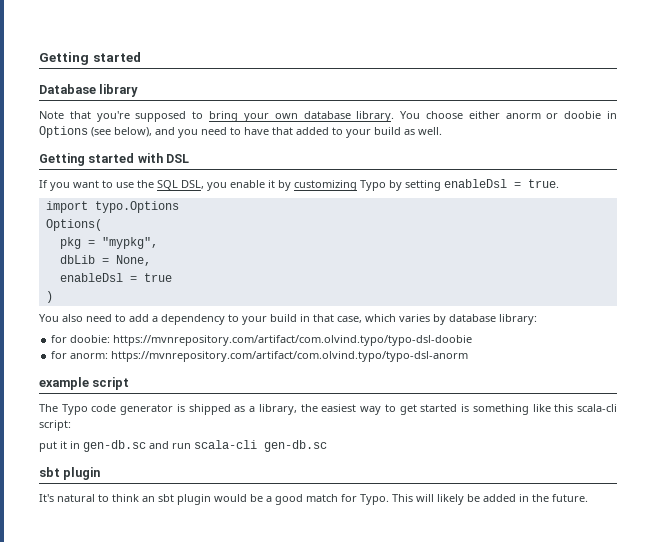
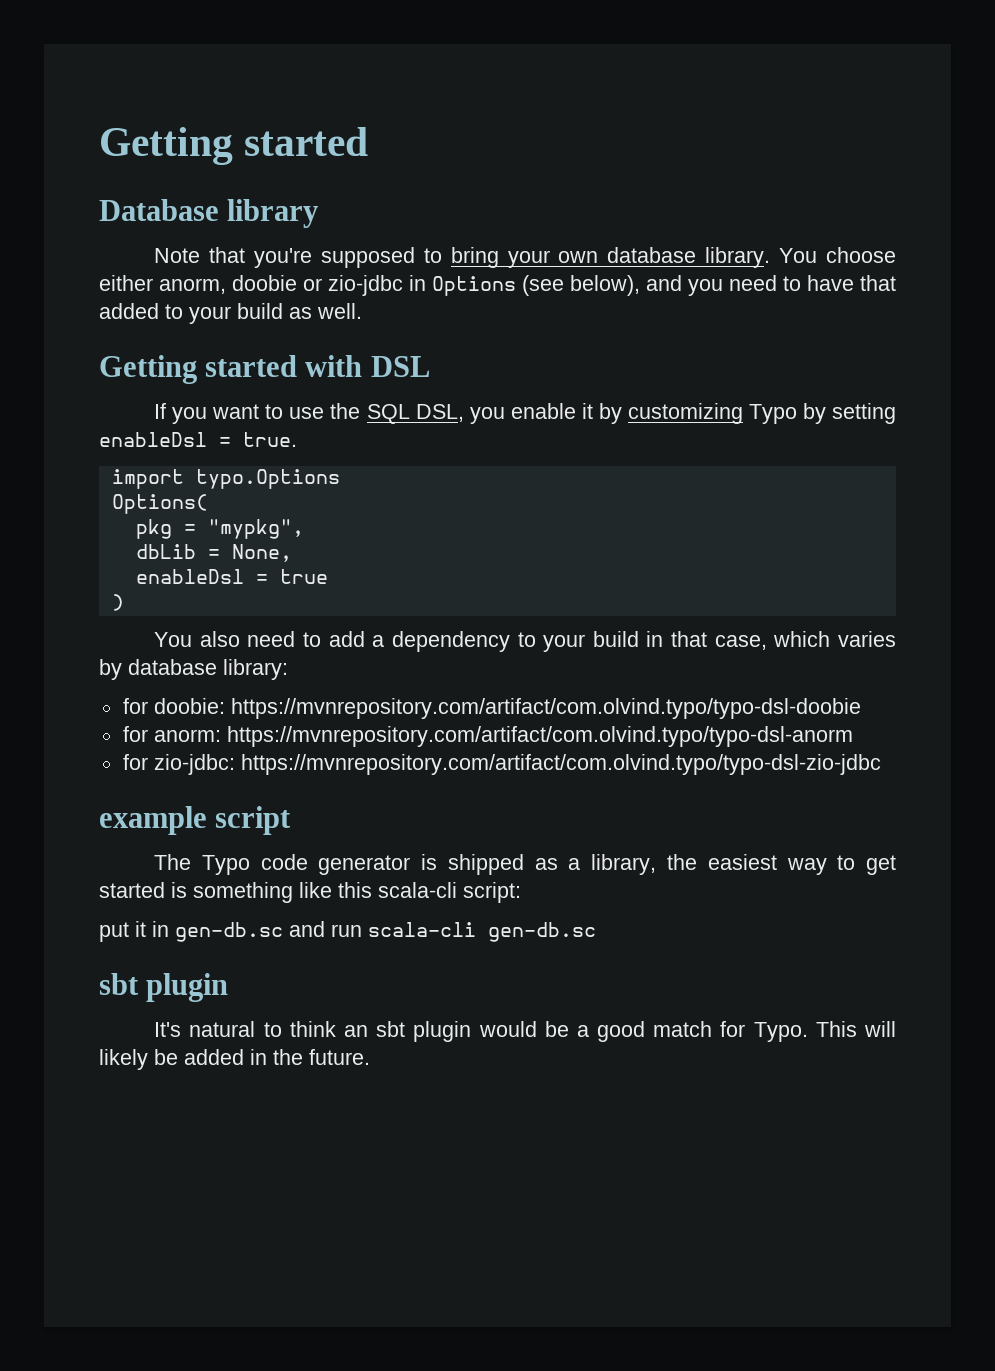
- You choose either anorm or doobie in Options (see below), and you need to have that added to your build as well.
+ You choose either anorm, doobie or zio-jdbc in Options (see below), and you need to have that added to your build as well.
+ for zio-jdbc: https://mvnrepository.com/artifact/com.olvind.typo/typo-dsl-zio-jdbc

